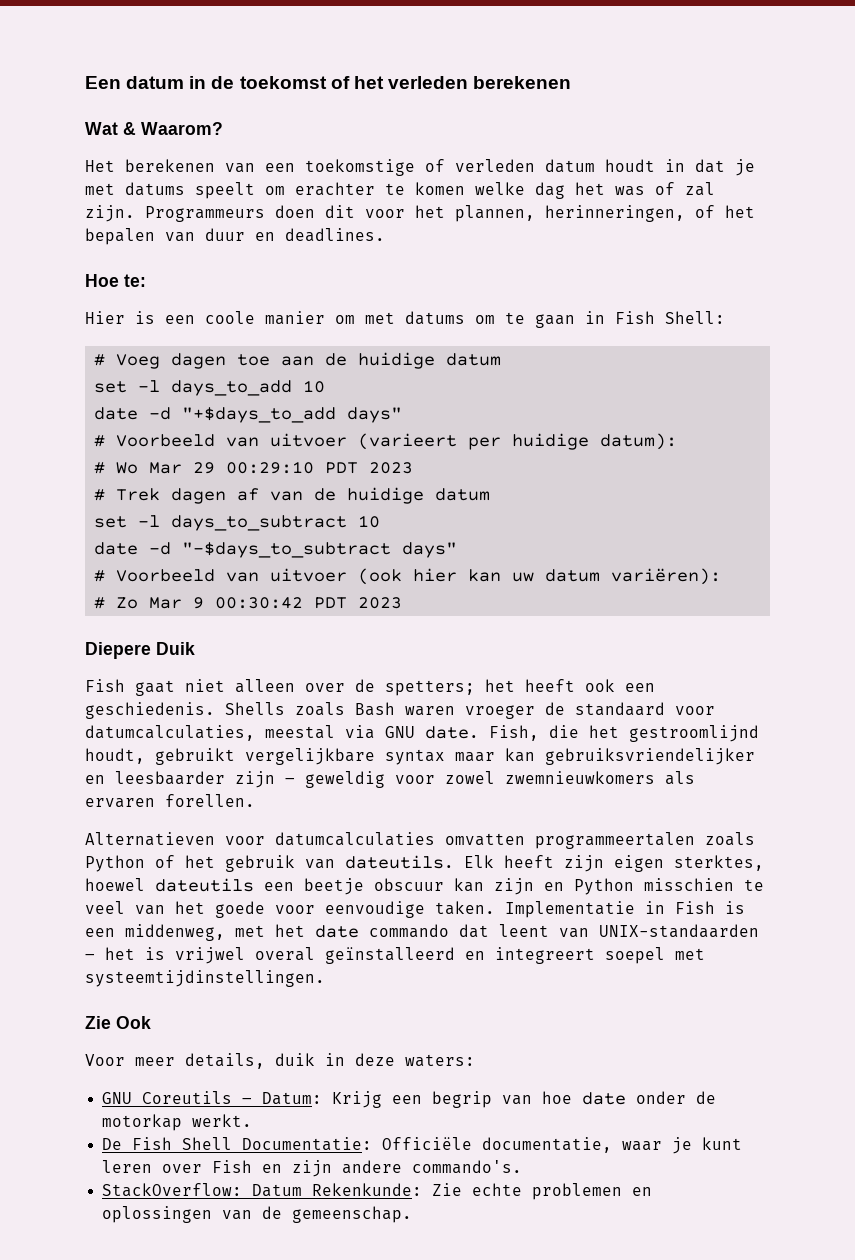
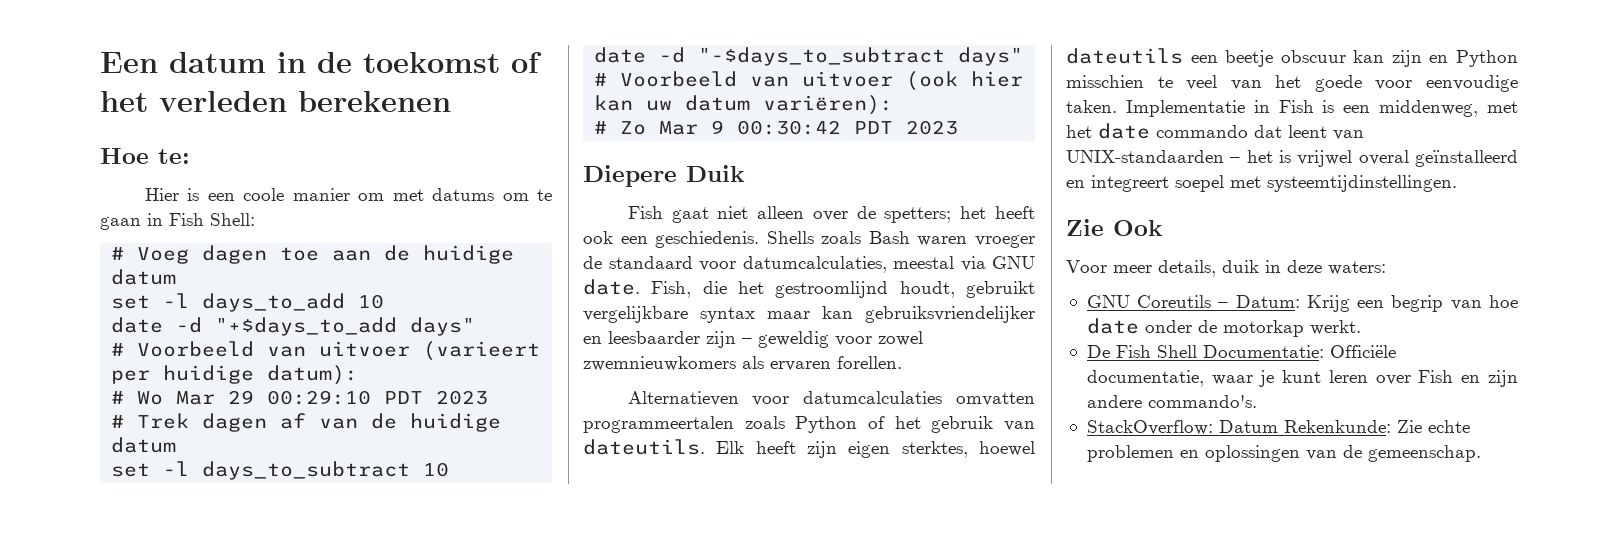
- Wat & Waarom?
- Het berekenen van een toekomstige of verleden datum houdt in dat je met datums speelt om erachter te komen welke dag het was of zal zijn. Programmeurs doen dit voor het plannen, herinneringen, of het bepalen van duur en deadlines.

